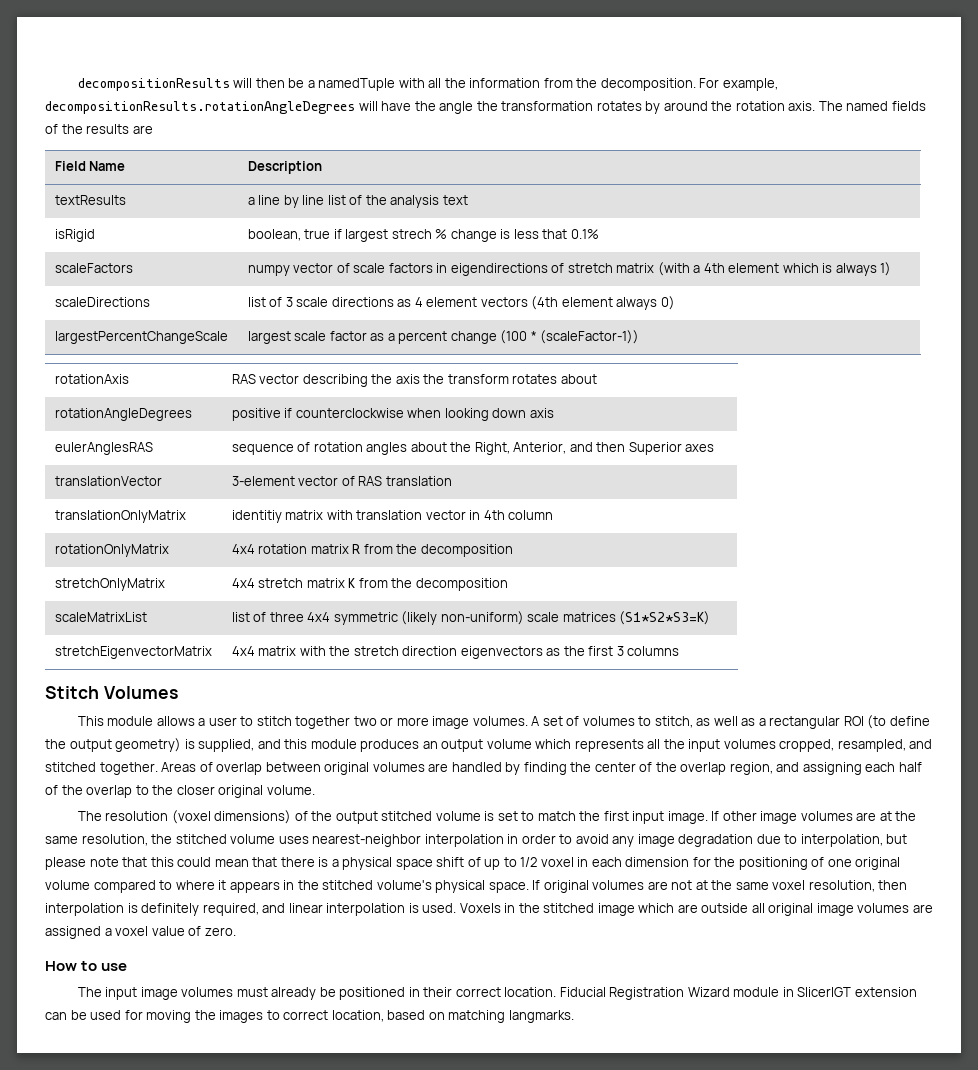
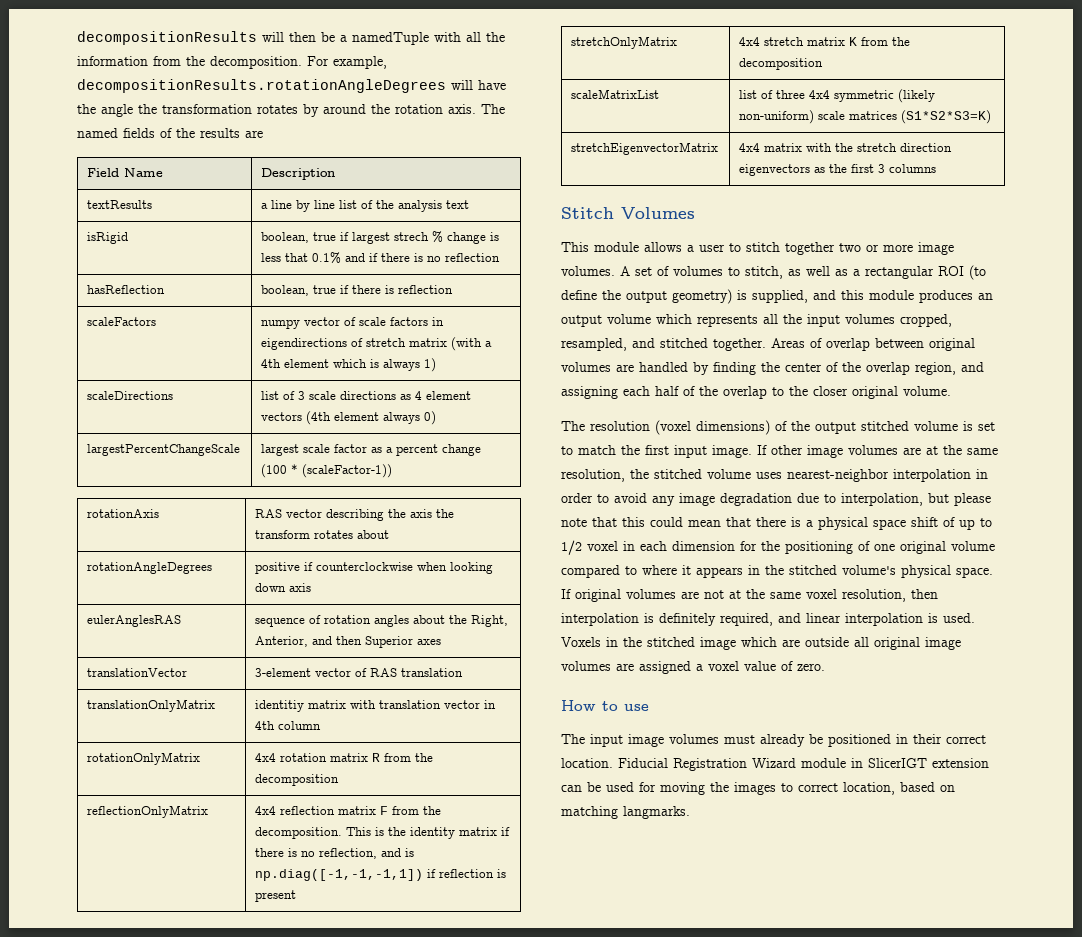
- isRigid | boolean, true if largest strech % change is less that 0.1%
+ isRigid | boolean, true if largest strech % change is less that 0.1% and if there is no reflection
+ hasReflection | boolean, true if there is reflection
+ reflectionOnlyMatrix | 4x4 reflection matrix F from the decomposition. This is the identity matrix if there is no reflection, and is np.diag([-1,-1,-1,1]) if reflection is present

